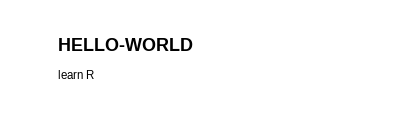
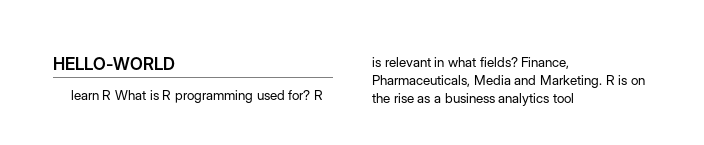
- learn R
+ learn R What is R programming used for? R is relevant in what fields? Finance, Pharmaceuticals, Media and Marketing. R is on the rise as a business analytics tool

